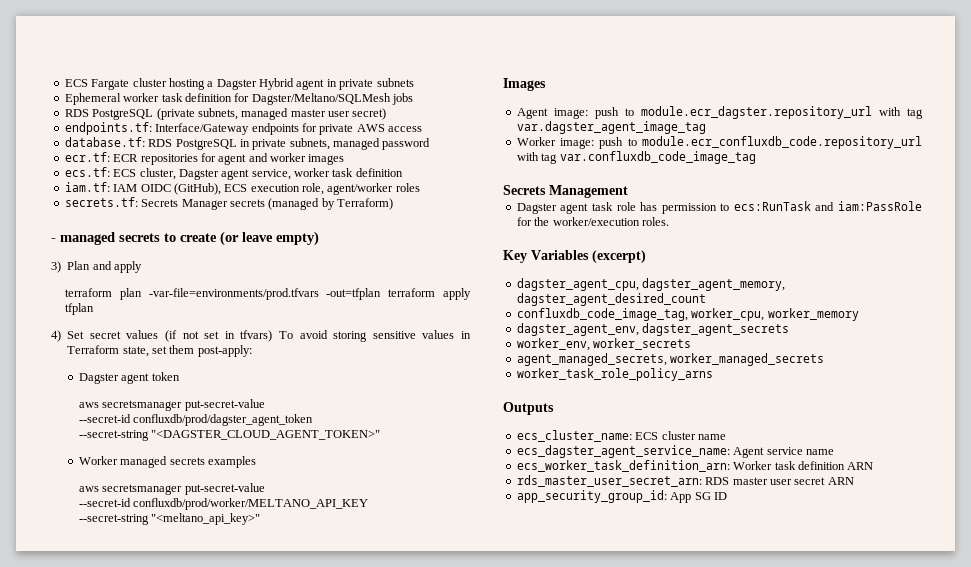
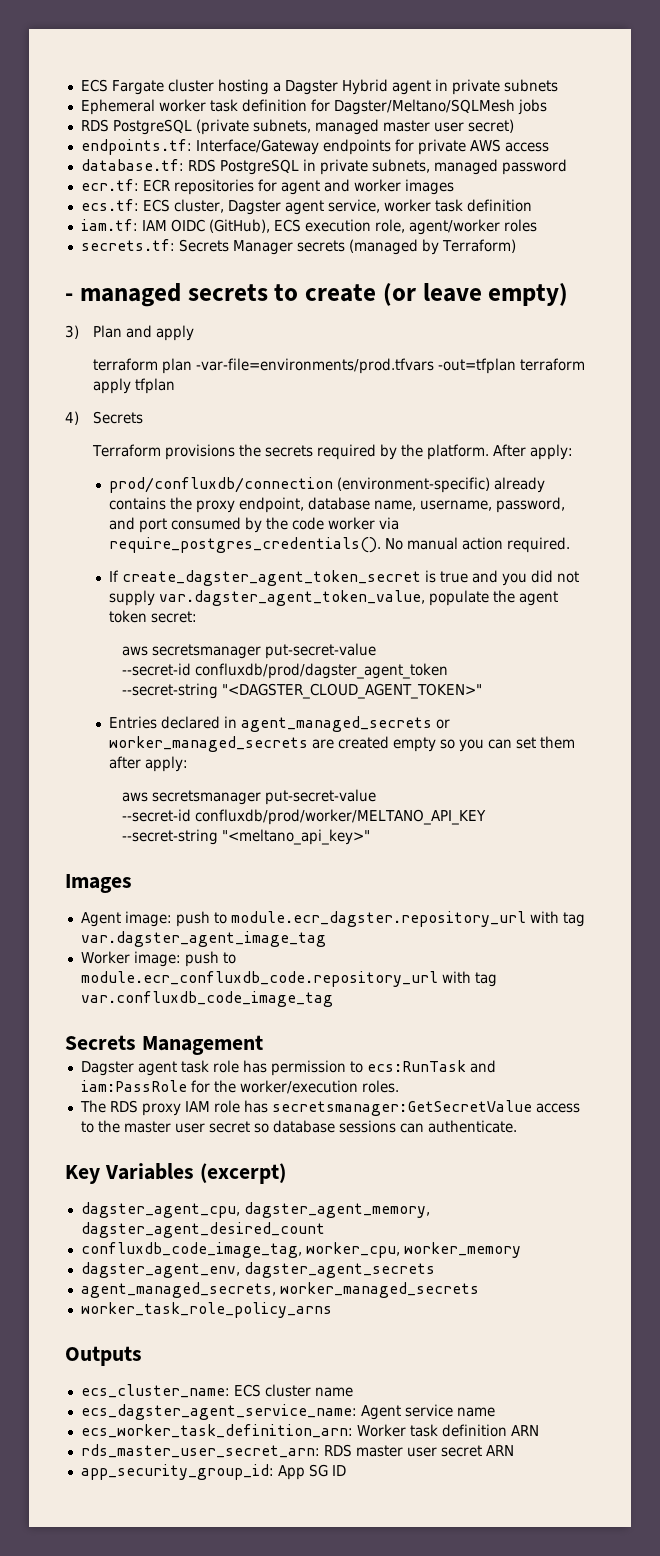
- 4) Set secret values (if not set in tfvars) To avoid storing sensitive values in Terraform state, set them post-apply:
- Dagster agent token
+ 4) Secrets
+ Terraform provisions the secrets required by the platform. After apply:
+ prod/confluxdb/connection (environment-specific) already contains the proxy endpoint, database name, username, password, and port consumed by the code worker via require_postgres_credentials(). No manual action required.
+ If create_dagster_agent_token_secret is true and you did not supply var.dagster_agent_token_value, populate the agent token secret:
- Worker managed secrets examples
+ Entries declared in agent_managed_secrets or worker_managed_secrets are created empty so you can set them after apply:
+ The RDS proxy IAM role has secretsmanager:GetSecretValue access to the master user secret so database sessions can authenticate.
- worker_env, worker_secrets

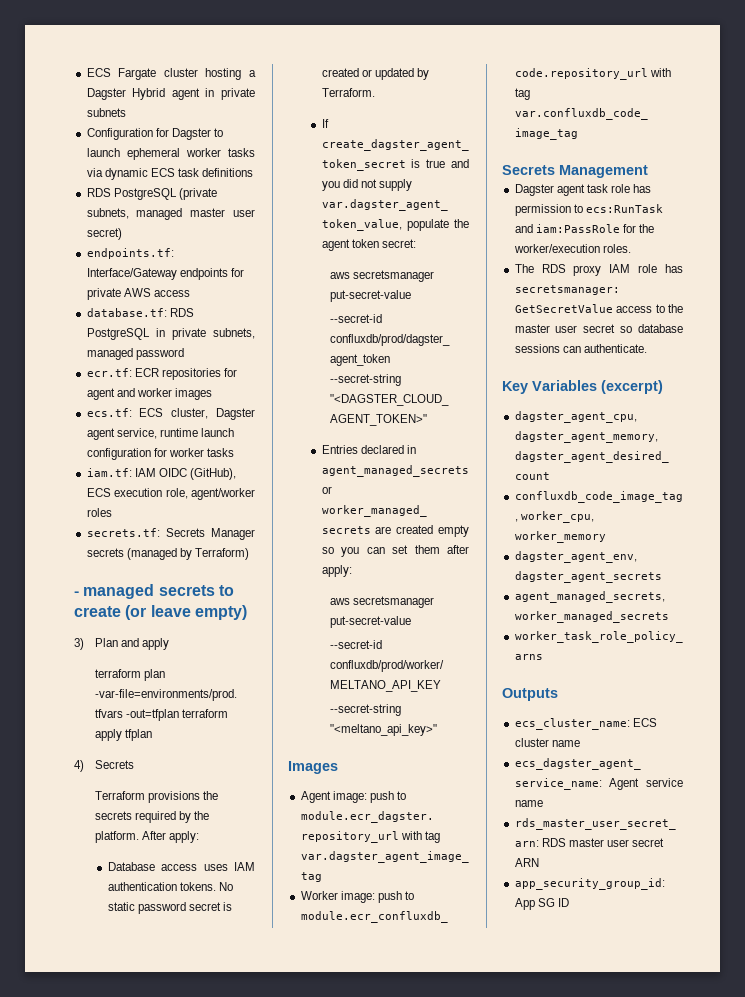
- Ephemeral worker task definition for Dagster/Meltano/SQLMesh jobs
+ Configuration for Dagster to launch ephemeral worker tasks via dynamic ECS task definitions
- ecs.tf: ECS cluster, Dagster agent service, worker task definition
+ ecs.tf: ECS cluster, Dagster agent service, runtime launch configuration for worker tasks
- prod/confluxdb/connection (environment-specific) already contains the proxy endpoint, database name, username, password, and port consumed by the code worker via require_postgres_credentials(). No manual action required.
+ Database access uses IAM authentication tokens. No static password secret is created or updated by Terraform.
- ecs_worker_task_definition_arn: Worker task definition ARN

